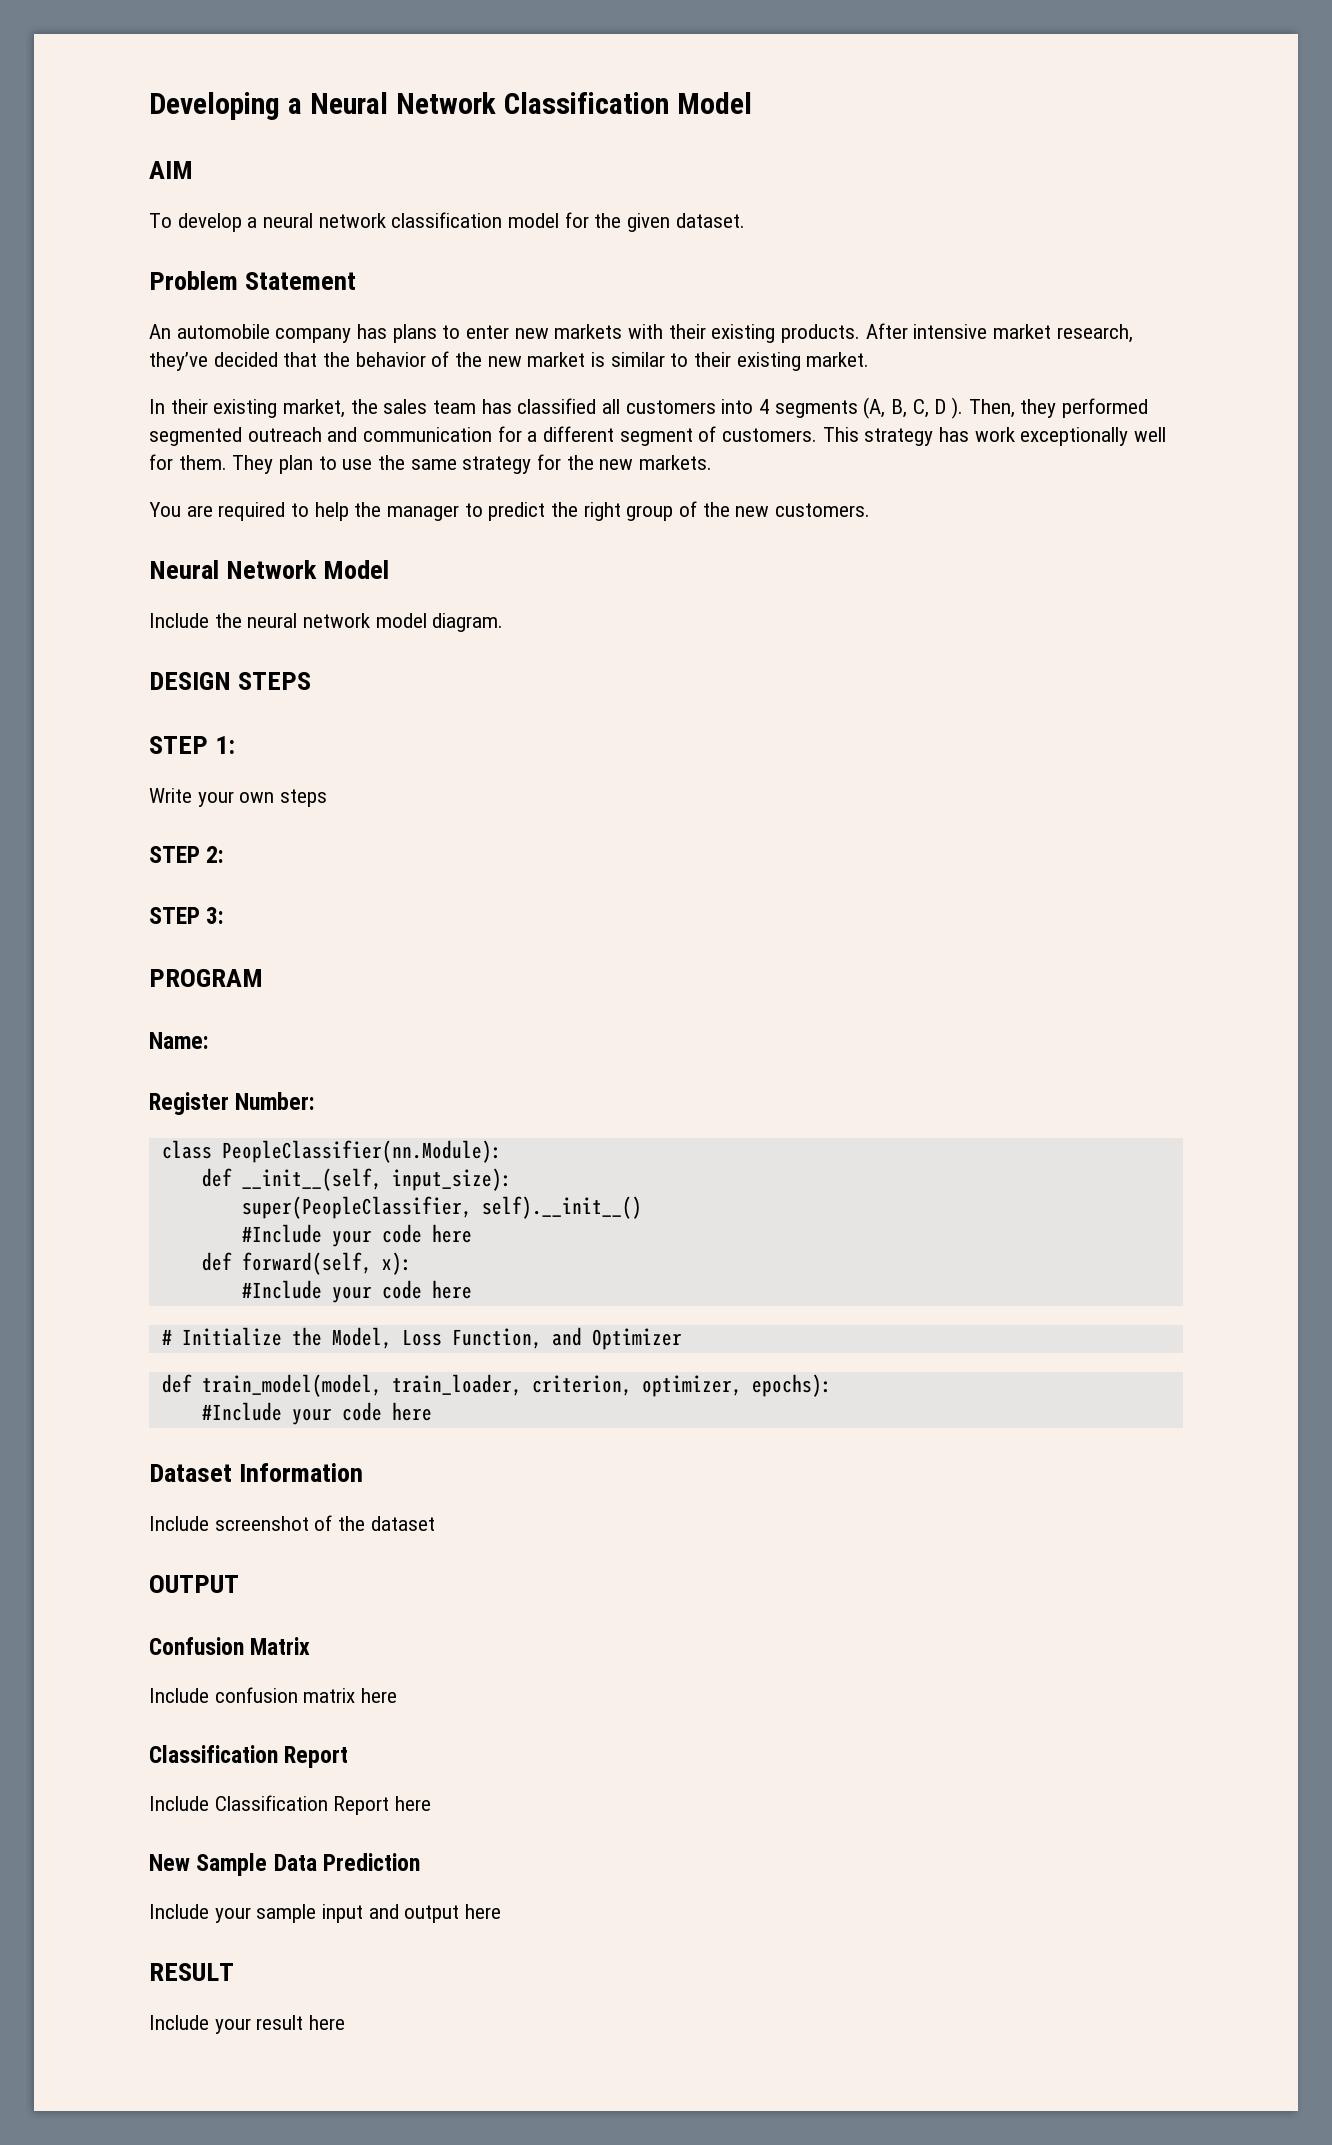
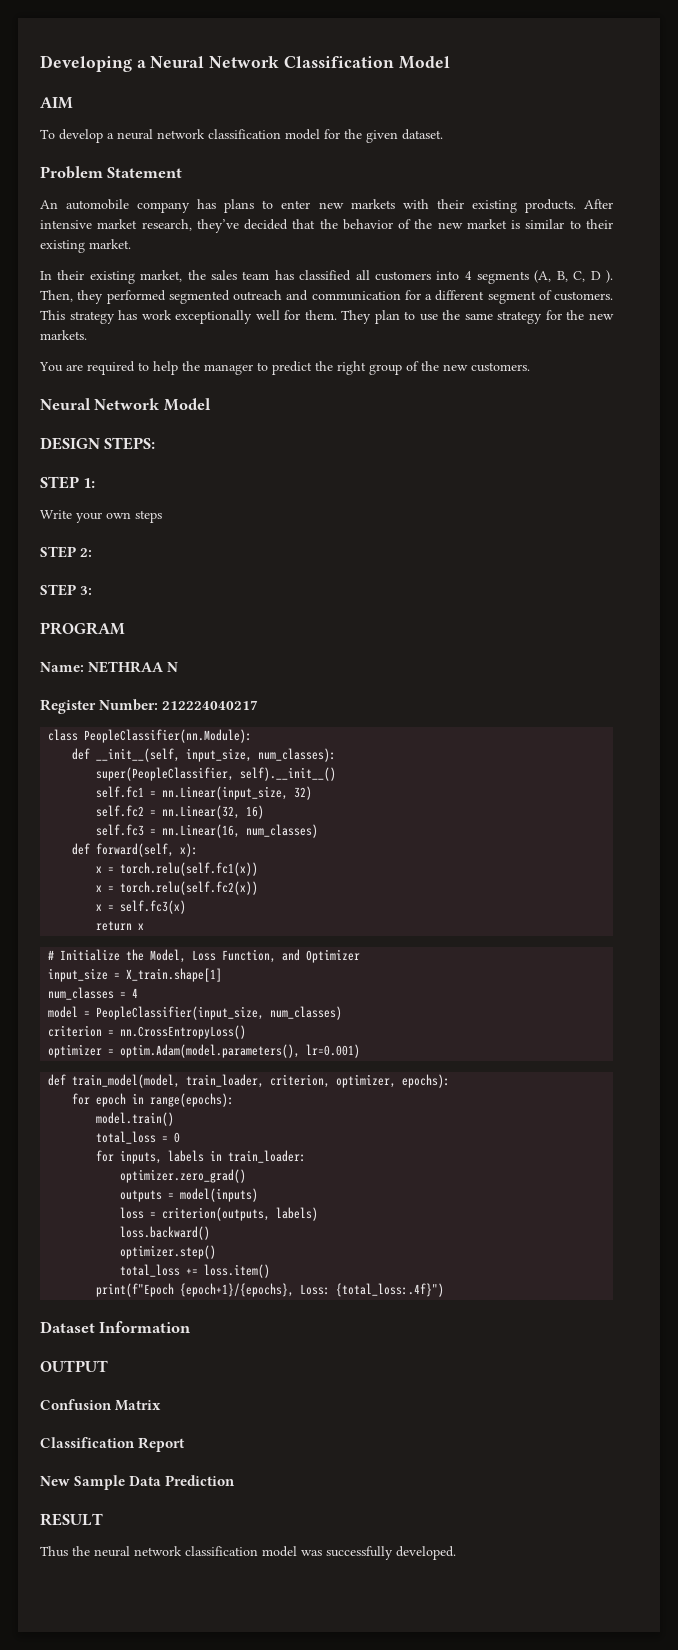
- Include the neural network model diagram.
- DESIGN STEPS
+ DESIGN STEPS:
- Name:
+ Name: NETHRAA N
- Register Number:
+ Register Number: 212224040217
- def __init__(self, input_size):
+ def __init__(self, input_size, num_classes):
  super(PeopleClassifier, self).__init__()
- #Include your code here
+ self.fc1 = nn.Linear(input_size, 32)
+ self.fc2 = nn.Linear(32, 16)
+ self.fc3 = nn.Linear(16, num_classes)
  def forward(self, x):
- #Include your code here
+ x = torch.relu(self.fc1(x))
+ x = torch.relu(self.fc2(x))
+ x = self.fc3(x)
+ return x
+ input_size = X_train.shape[1]
+ num_classes = 4
+ model = PeopleClassifier(input_size, num_classes)
+ criterion = nn.CrossEntropyLoss()
+ optimizer = optim.Adam(model.parameters(), lr=0.001)
  def train_model(model, train_loader, criterion, optimizer, epochs):
- #Include your code here
+ for epoch in range(epochs):
+ model.train()
+ total_loss = 0
+ for inputs, labels in train_loader:
+ optimizer.zero_grad()
+ outputs = model(inputs)
+ loss = criterion(outputs, labels)
+ loss.backward()
+ optimizer.step()
+ total_loss += loss.item()
+ print(f"Epoch {epoch+1}/{epochs}, Loss: {total_loss:.4f}")
  Dataset Information
- Include screenshot of the dataset
  OUTPUT
  Confusion Matrix
- Include confusion matrix here
  Classification Report
- Include Classification Report here
  New Sample Data Prediction
- Include your sample input and output here
  RESULT
- Include your result here
+ Thus the neural network classification model was successfully developed.

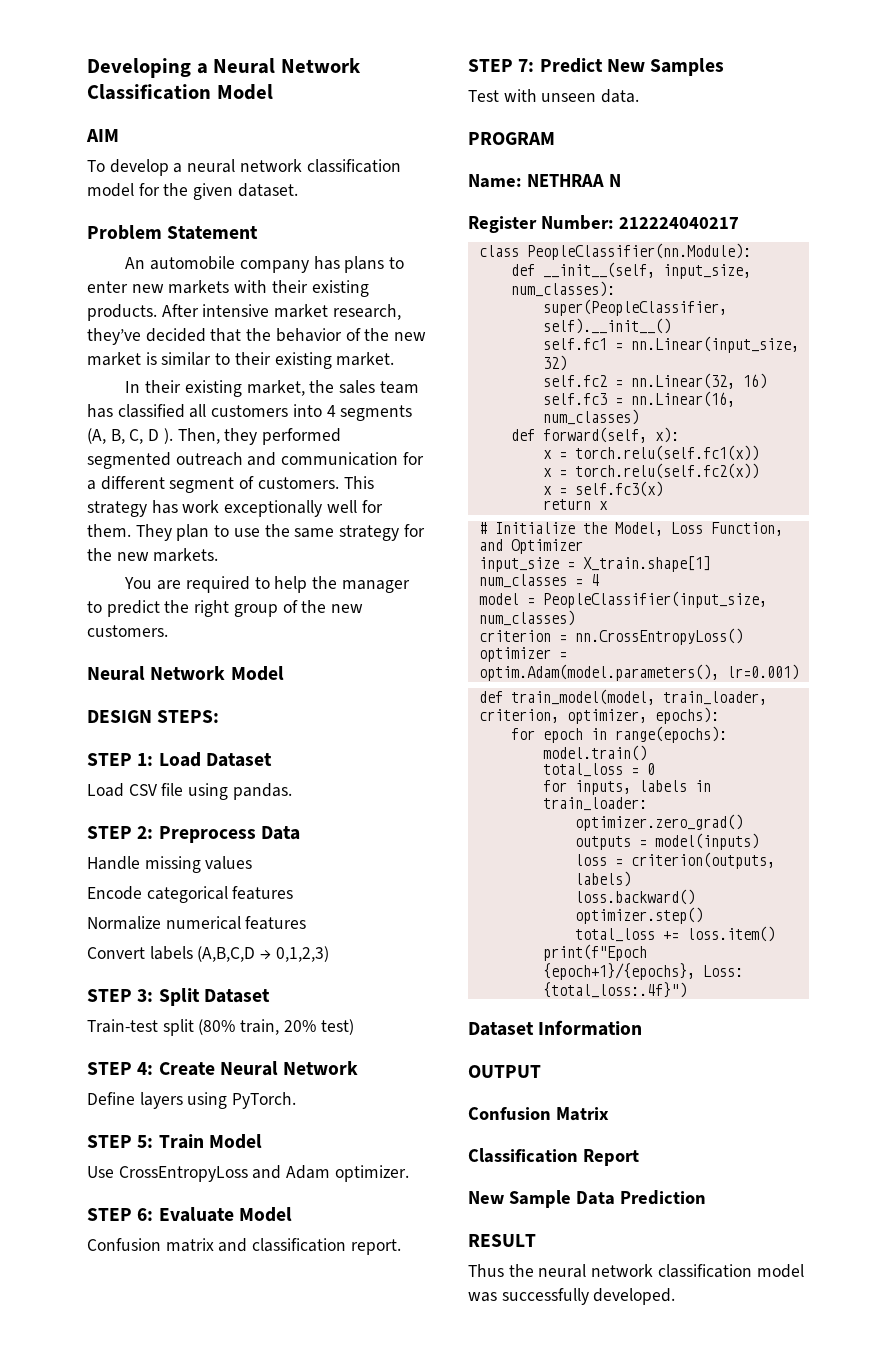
- STEP 1:
- Write your own steps
- STEP 2:
- STEP 3:
+ STEP 1: Load Dataset
+ Load CSV file using pandas.
+ STEP 2: Preprocess Data
+ Handle missing values
+ Encode categorical features
+ Normalize numerical features
+ Convert labels (A,B,C,D → 0,1,2,3)
+ STEP 3: Split Dataset
+ Train-test split (80% train, 20% test)
+ STEP 4: Create Neural Network
+ Define layers using PyTorch.
+ STEP 5: Train Model
+ Use CrossEntropyLoss and Adam optimizer.
+ STEP 6: Evaluate Model
+ Confusion matrix and classification report.
+ STEP 7: Predict New Samples
+ Test with unseen data.

